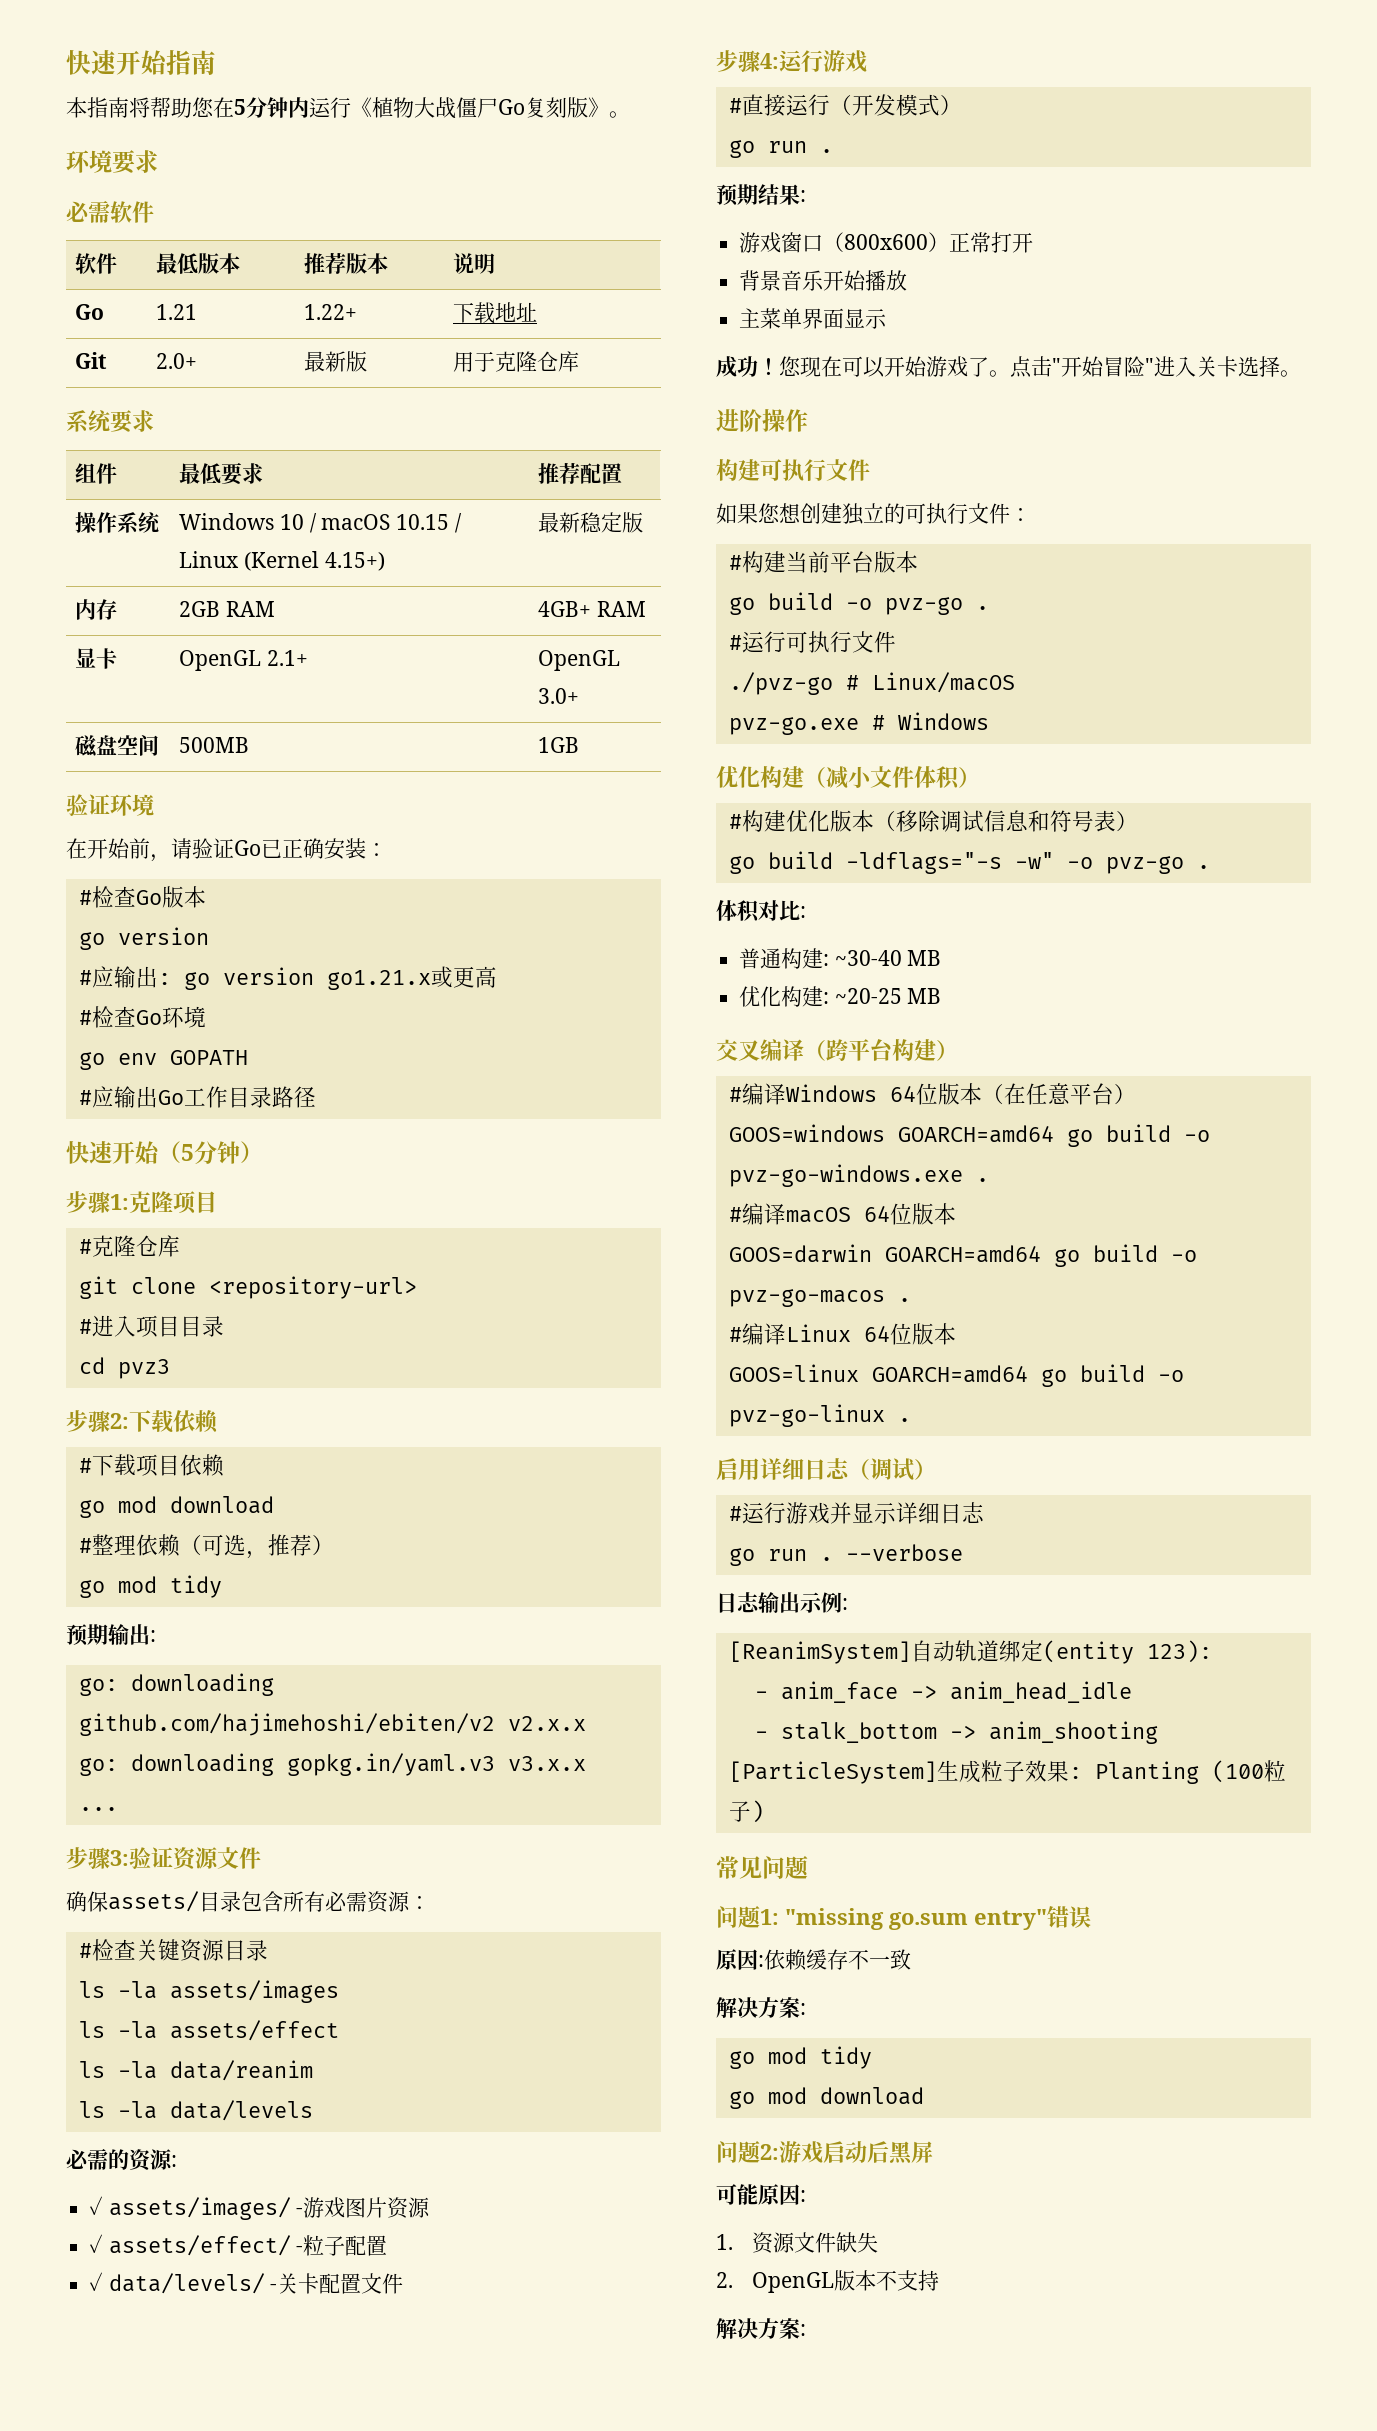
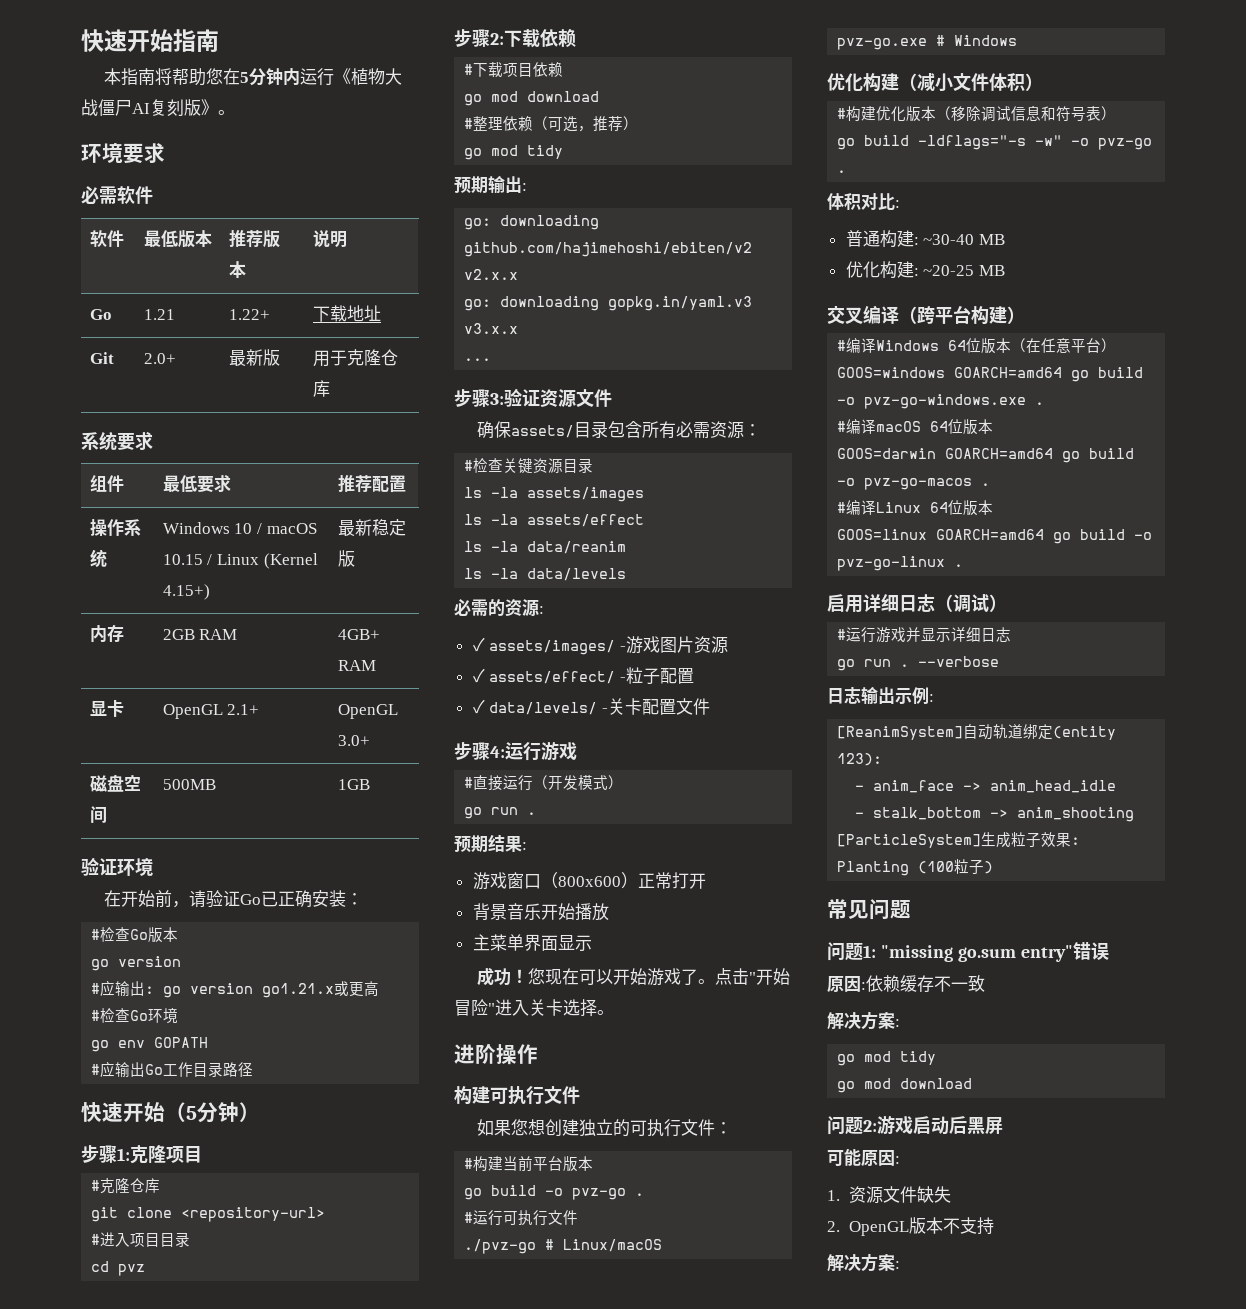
- 本指南将帮助您在5分钟内运行《植物大战僵尸Go复刻版》。
+ 本指南将帮助您在5分钟内运行《植物大战僵尸AI复刻版》。
- cd pvz3
+ cd pvz

